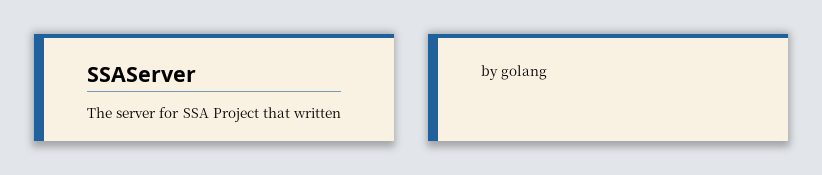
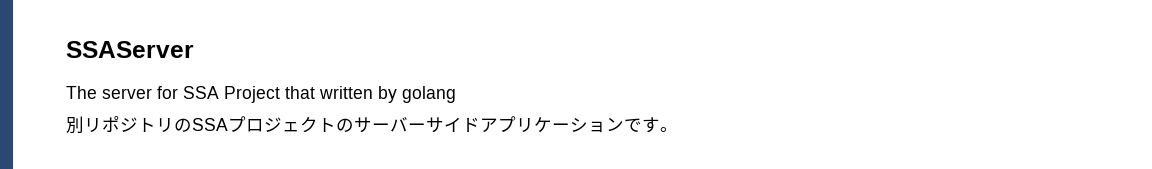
+ 別リポジトリのSSAプロジェクトのサーバーサイドアプリケーションです。

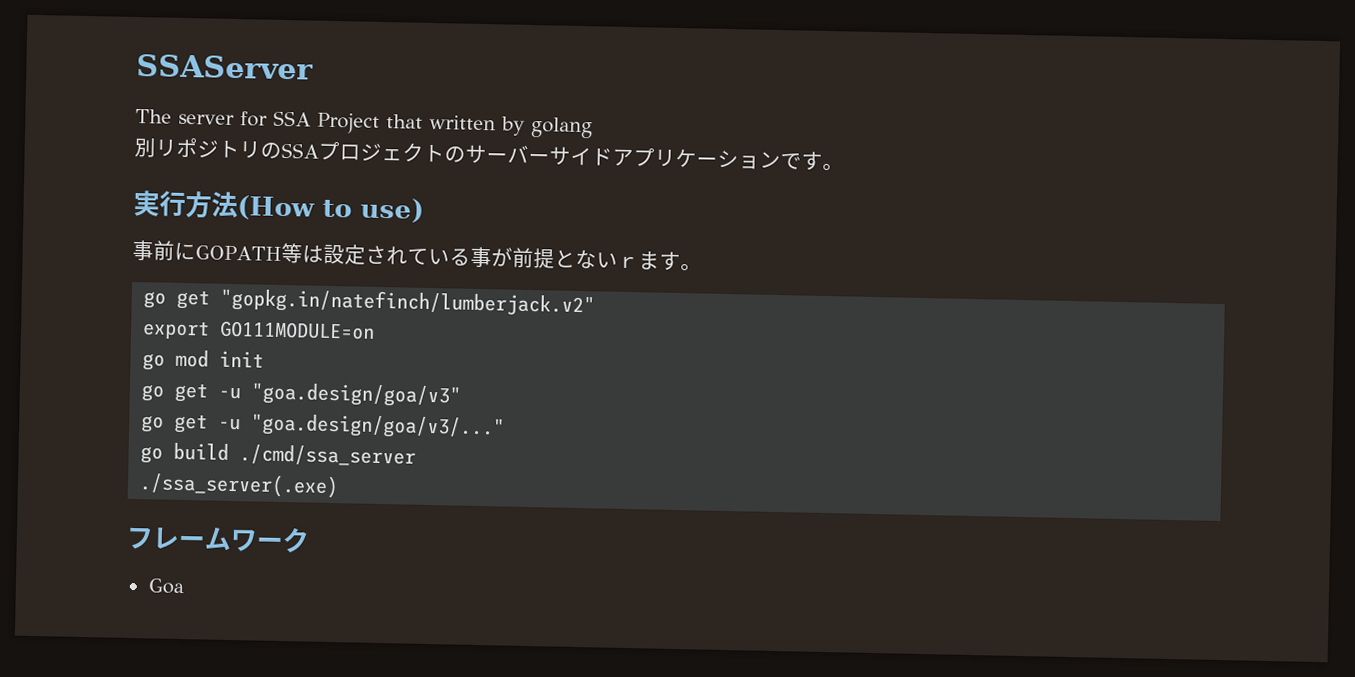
+ 実行方法(How to use)
+ 事前にGOPATH等は設定されている事が前提とないｒます。
+ go get "gopkg.in/natefinch/lumberjack.v2"
+ export GO111MODULE=on
+ go mod init
+ go get -u "goa.design/goa/v3"
+ go get -u "goa.design/goa/v3/..."
+ go build ./cmd/ssa_server
+ ./ssa_server(.exe)
+ フレームワーク
+ Goa

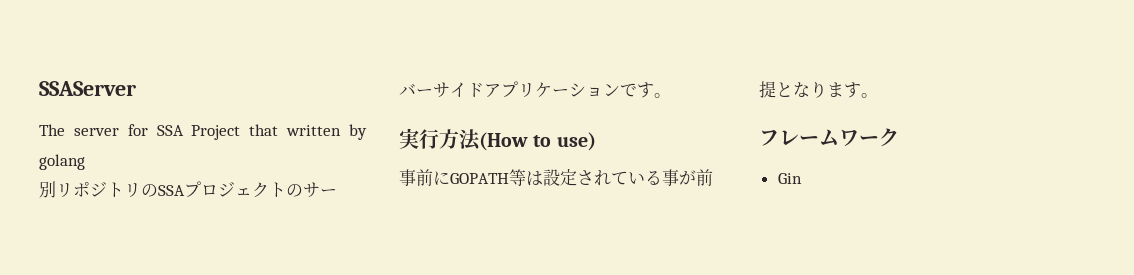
- 事前にGOPATH等は設定されている事が前提とないｒます。
+ 事前にGOPATH等は設定されている事が前提となります。
- go get "gopkg.in/natefinch/lumberjack.v2"
- export GO111MODULE=on
- go mod init
- go get -u "goa.design/goa/v3"
- go get -u "goa.design/goa/v3/..."
- go build ./cmd/ssa_server
- ./ssa_server(.exe)
- Goa
+ Gin

